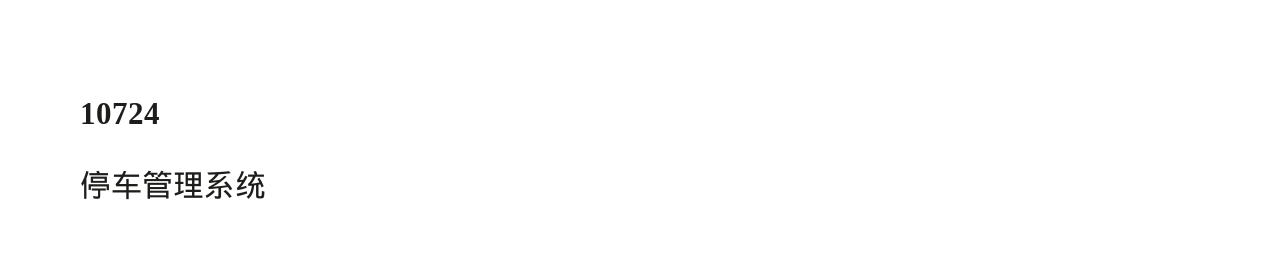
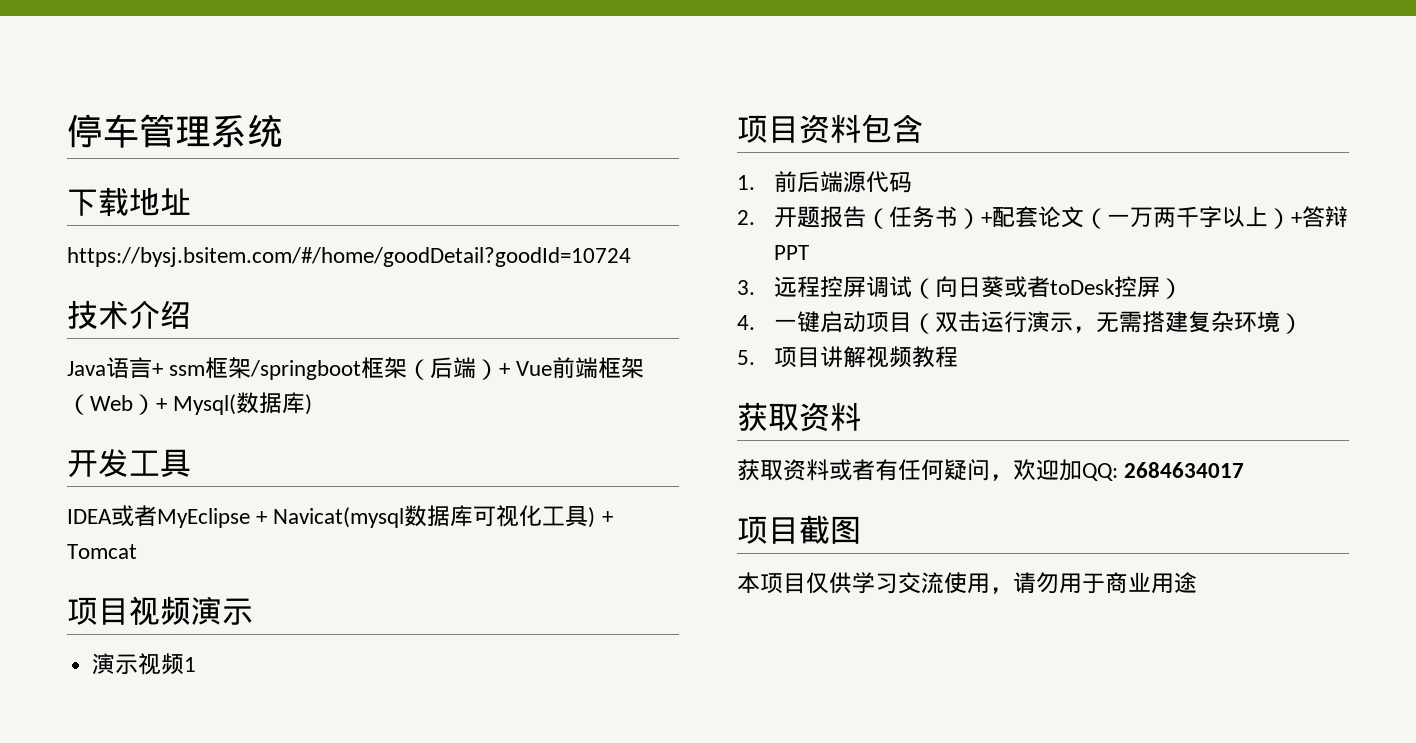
- 10724
+ 下载地址
+ https://bysj.bsitem.com/#/home/goodDetail?goodId=10724
+ 技术介绍
+ Java语言+ ssm框架/springboot框架（后端）+ Vue前端框架（Web）+ Mysql(数据库)
+ 开发工具
+ IDEA或者MyEclipse + Navicat(mysql数据库可视化工具) + Tomcat
+ 项目视频演示
+ 演示视频1
+ 项目资料包含
+ 1.前后端源代码
+ 2.开题报告（任务书）+配套论文（一万两千字以上）+答辩PPT
+ 3.远程控屏调试（向日葵或者toDesk控屏）
+ 4.一键启动项目（双击运行演示，无需搭建复杂环境）
+ 5.项目讲解视频教程
+ 获取资料
+ 获取资料或者有任何疑问，欢迎加QQ: 2684634017
+ 项目截图
+ 本项目仅供学习交流使用，请勿用于商业用途

